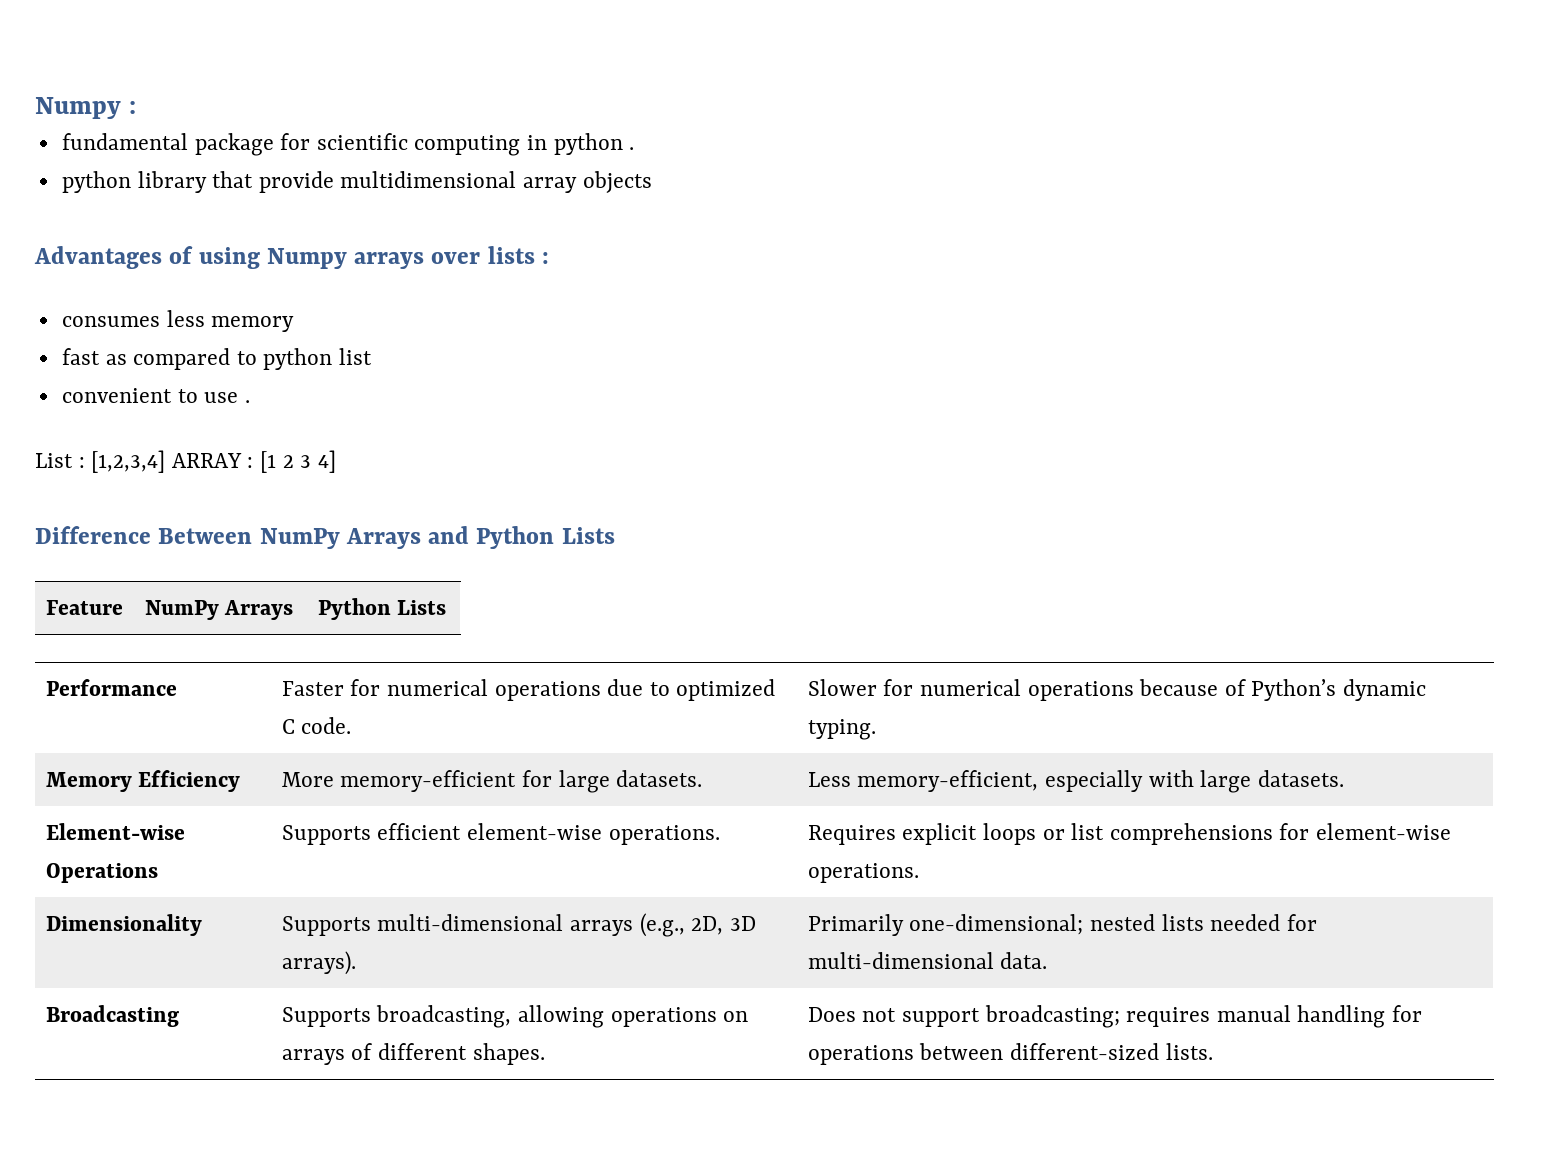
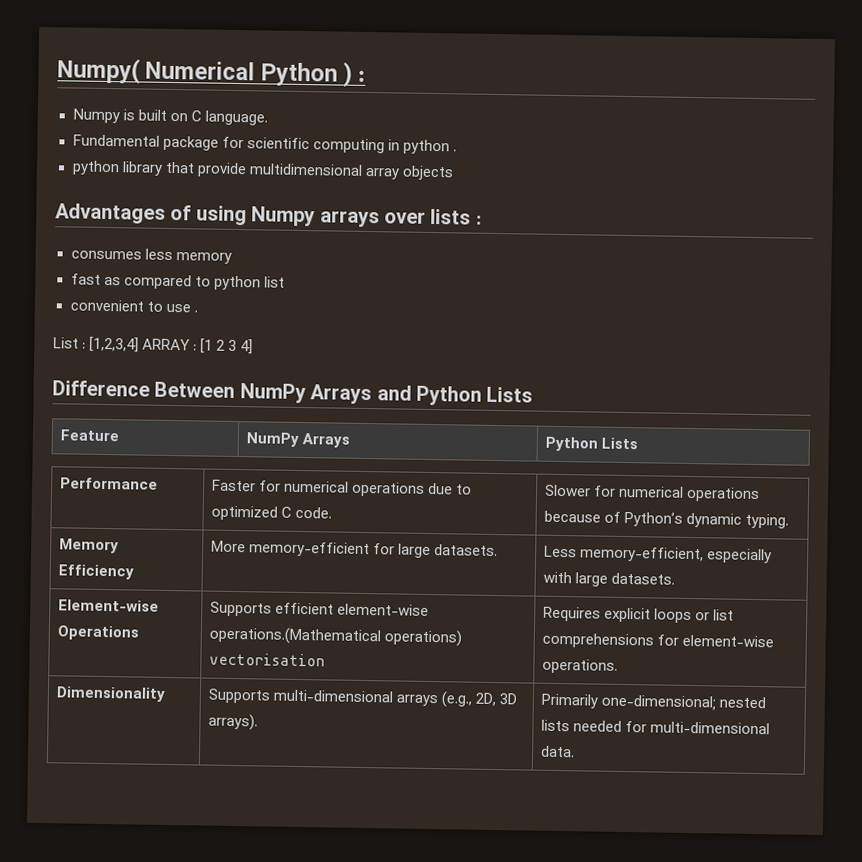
- Numpy :
- fundamental package for scientific computing in python .
+ Numpy( Numerical Python ) :
+ Numpy is built on C language.
+ Fundamental package for scientific computing in python .
- Element-wise Operations | Supports efficient element-wise operations. | Requires explicit loops or list comprehensions for element-wise operations.
+ Element-wise Operations | Supports efficient element-wise operations.(Mathematical operations) vectorisation | Requires explicit loops or list comprehensions for element-wise operations.
- Broadcasting | Supports broadcasting, allowing operations on arrays of different shapes. | Does not support broadcasting; requires manual handling for operations between different-sized lists.

